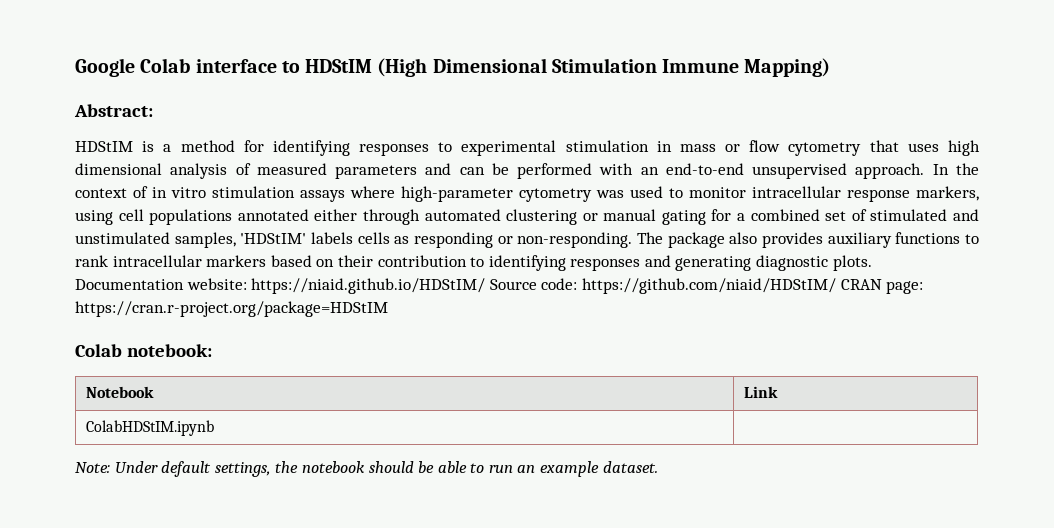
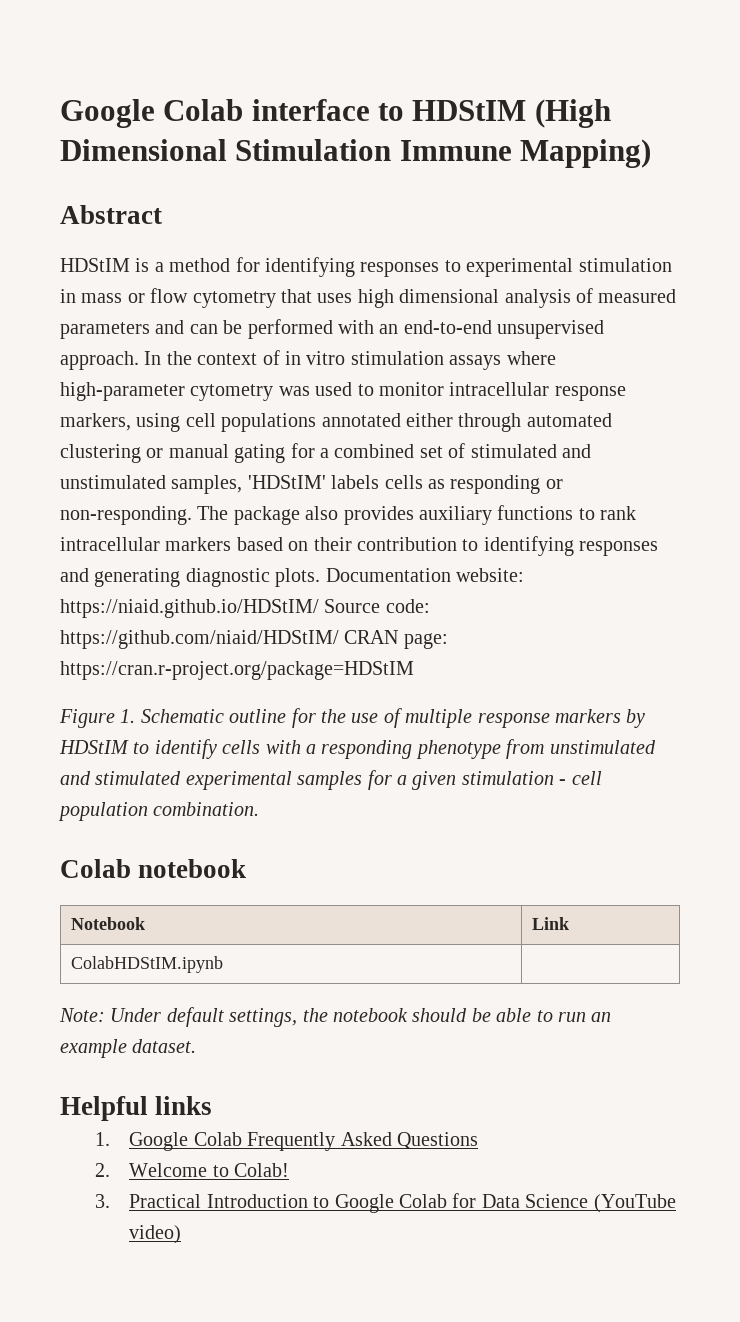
- Abstract:
+ Abstract
- Colab notebook:
+ Figure 1. Schematic outline for the use of multiple response markers by HDStIM to identify cells with a responding phenotype from unstimulated and stimulated experimental samples for a given stimulation - cell population combination.
+ Colab notebook
+ Helpful links
+ 1. Google Colab Frequently Asked Questions
+ 2. Welcome to Colab!
+ 3. Practical Introduction to Google Colab for Data Science (YouTube video)

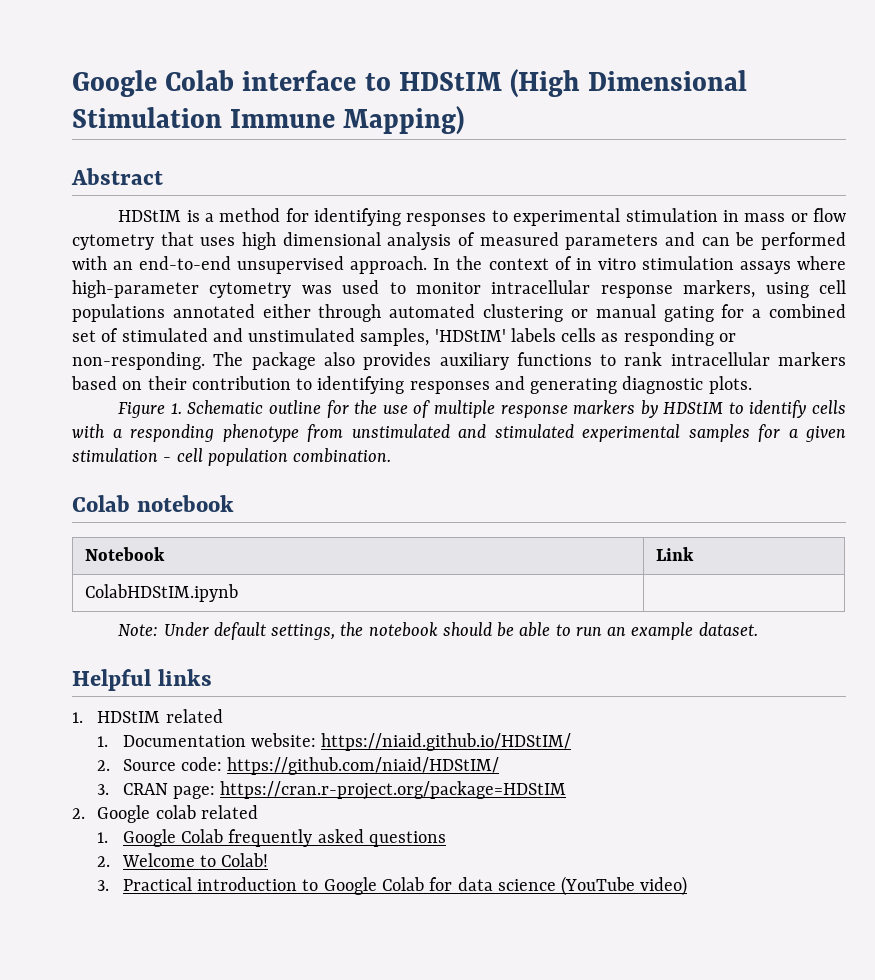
- Documentation website: https://niaid.github.io/HDStIM/ Source code: https://github.com/niaid/HDStIM/ CRAN page: https://cran.r-project.org/package=HDStIM
+ 1. HDStIM related
+ 1. Documentation website: https://niaid.github.io/HDStIM/
+ 2. Source code: https://github.com/niaid/HDStIM/
+ 3. CRAN page: https://cran.r-project.org/package=HDStIM
+ 2. Google colab related
- 1. Google Colab Frequently Asked Questions
+ 1. Google Colab frequently asked questions
- 3. Practical Introduction to Google Colab for Data Science (YouTube video)
+ 3. Practical introduction to Google Colab for data science (YouTube video)

